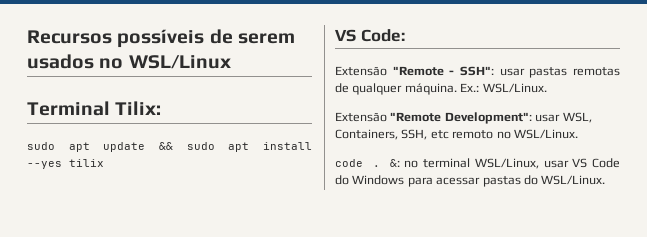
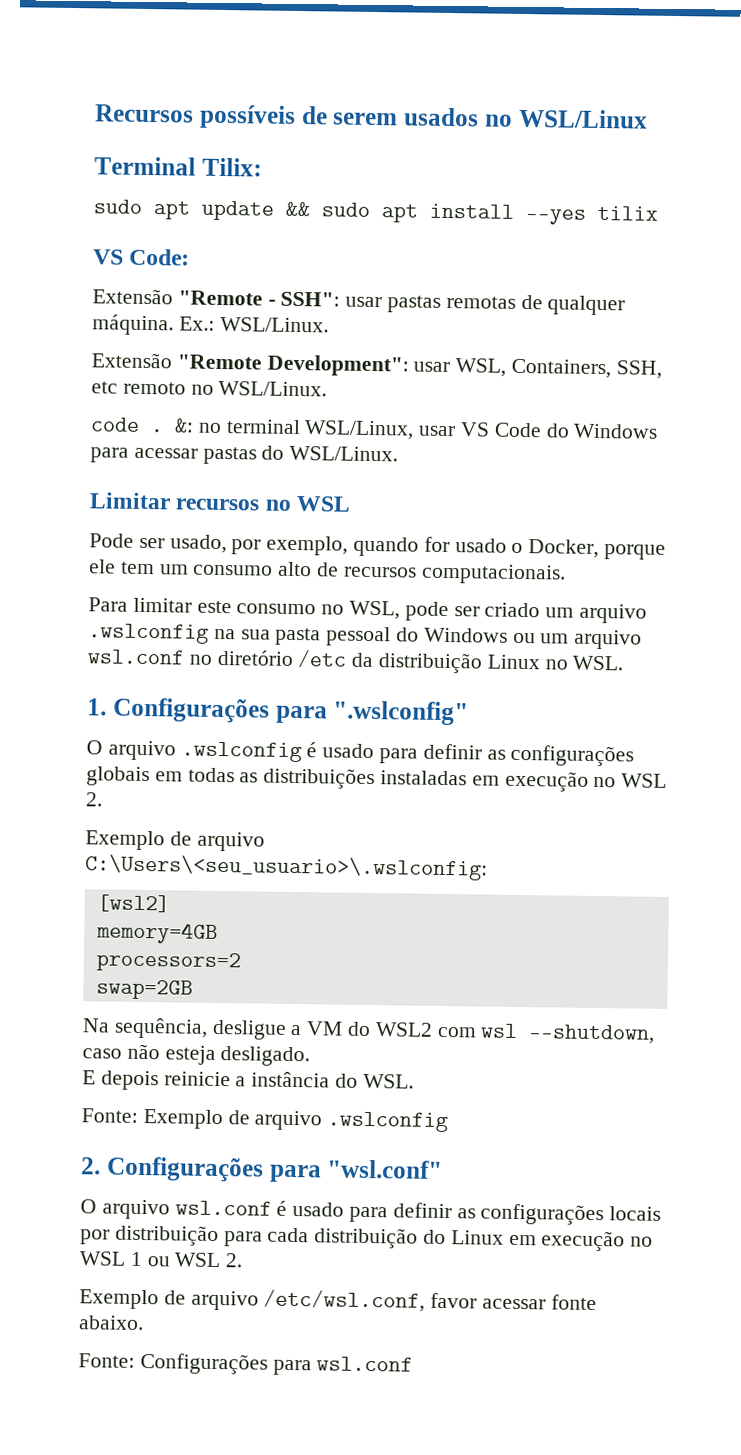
+ Limitar recursos no WSL
+ Pode ser usado, por exemplo, quando for usado o Docker, porque ele tem um consumo alto de recursos computacionais.
+ Para limitar este consumo no WSL, pode ser criado um arquivo .wslconfig na sua pasta pessoal do Windows ou um arquivo wsl.conf no diretório /etc da distribuição Linux no WSL.
+ 1. Configurações para ".wslconfig"
+ O arquivo .wslconfig é usado para definir as configurações globais em todas as distribuições instaladas em execução no WSL 2.
+ Exemplo de arquivo C:\Users\<seu_usuario>\.wslconfig:
+ [wsl2]
+ memory=4GB
+ processors=2
+ swap=2GB
+ Na sequência, desligue a VM do WSL2 com wsl --shutdown, caso não esteja desligado.
+ E depois reinicie a instância do WSL.
+ Fonte: Exemplo de arquivo .wslconfig
+ 2. Configurações para "wsl.conf"
+ O arquivo wsl.conf é usado para definir as configurações locais por distribuição para cada distribuição do Linux em execução no WSL 1 ou WSL 2.
+ Exemplo de arquivo /etc/wsl.conf, favor acessar fonte abaixo.
+ Fonte: Configurações para wsl.conf

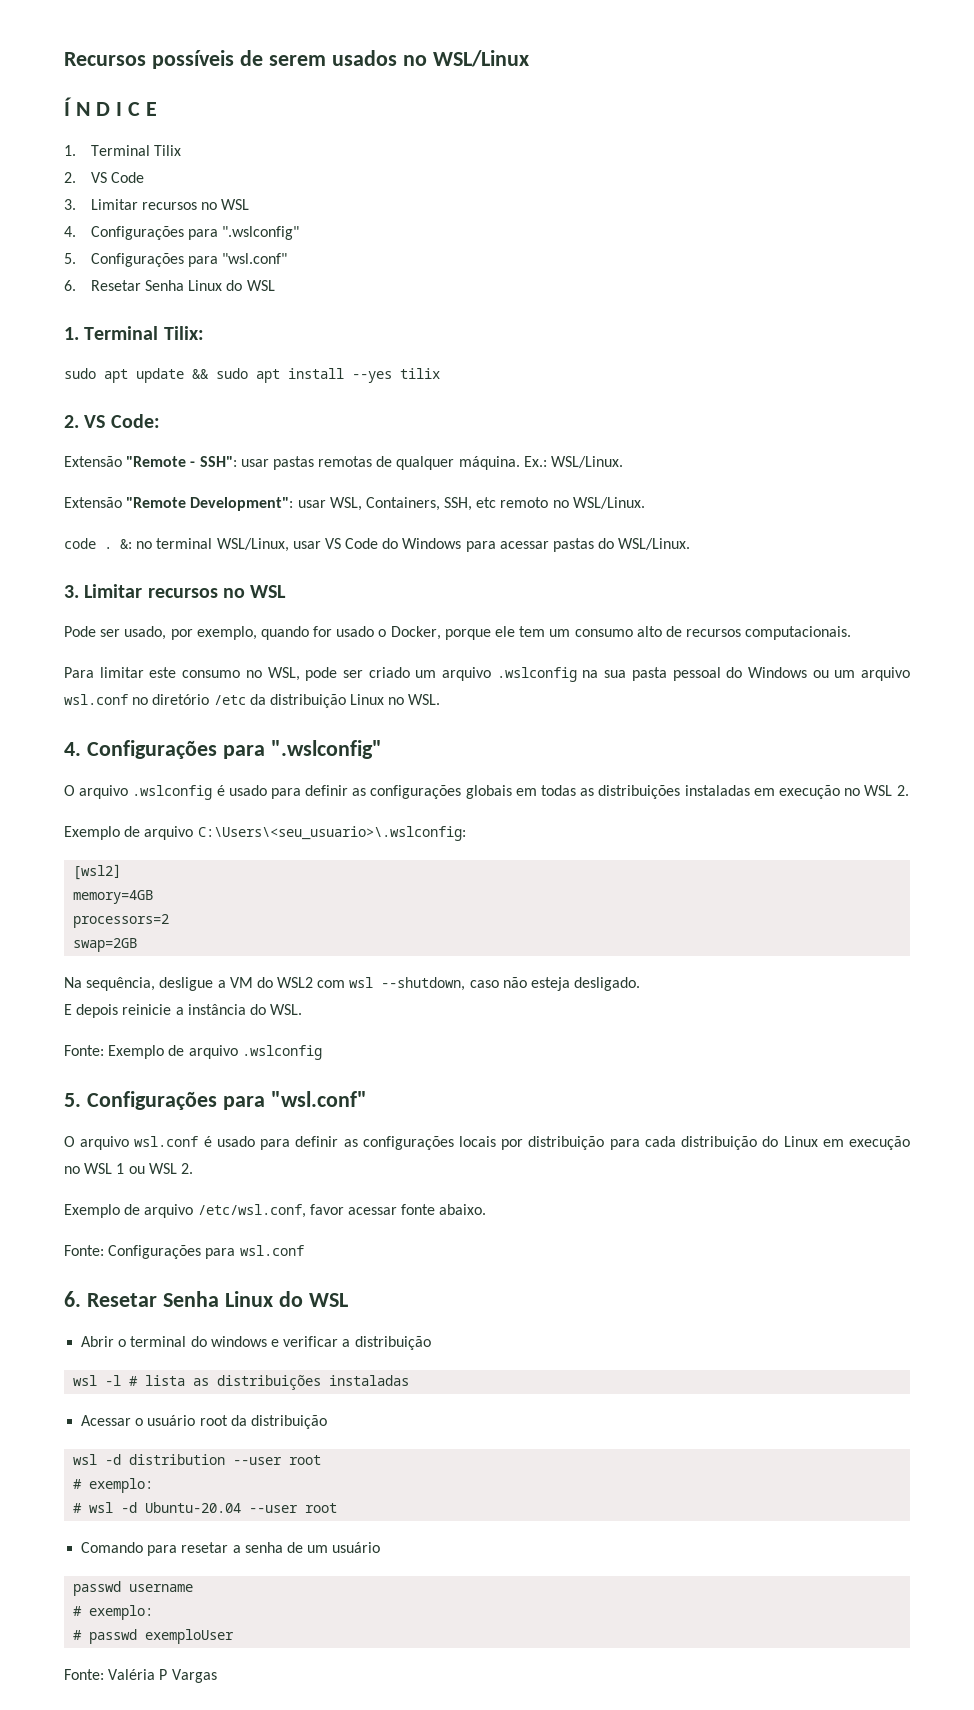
- Terminal Tilix:
+ Í N D I C E
+ 1. Terminal Tilix
+ 2. VS Code
+ 3. Limitar recursos no WSL
+ 4. Configurações para ".wslconfig"
+ 5. Configurações para "wsl.conf"
+ 6. Resetar Senha Linux do WSL
+ 1. Terminal Tilix:
- VS Code:
+ 2. VS Code:
  &: no terminal WSL/Linux, usar VS Code do Windows para acessar pastas do WSL/Linux.
- Limitar recursos no WSL
+ 3. Limitar recursos no WSL
  Para limitar este consumo no WSL, pode ser criado um arquivo .wslconfig na sua pasta pessoal do Windows ou um arquivo wsl.conf no diretório /etc da distribuição Linux no WSL.
- 1. Configurações para ".wslconfig"
+ 4. Configurações para ".wslconfig"
  Fonte: Exemplo de arquivo .wslconfig
- 2. Configurações para "wsl.conf"
+ 5. Configurações para "wsl.conf"
  Fonte: Configurações para wsl.conf
+ 6. Resetar Senha Linux do WSL
+ Abrir o terminal do windows e verificar a distribuição
+ wsl -l # lista as distribuições instaladas
+ Acessar o usuário root da distribuição
+ wsl -d distribution --user root
+ # exemplo:
+ # wsl -d Ubuntu-20.04 --user root
+ Comando para resetar a senha de um usuário
+ passwd username
+ # exemplo:
+ # passwd exemploUser
+ Fonte: Valéria P Vargas

